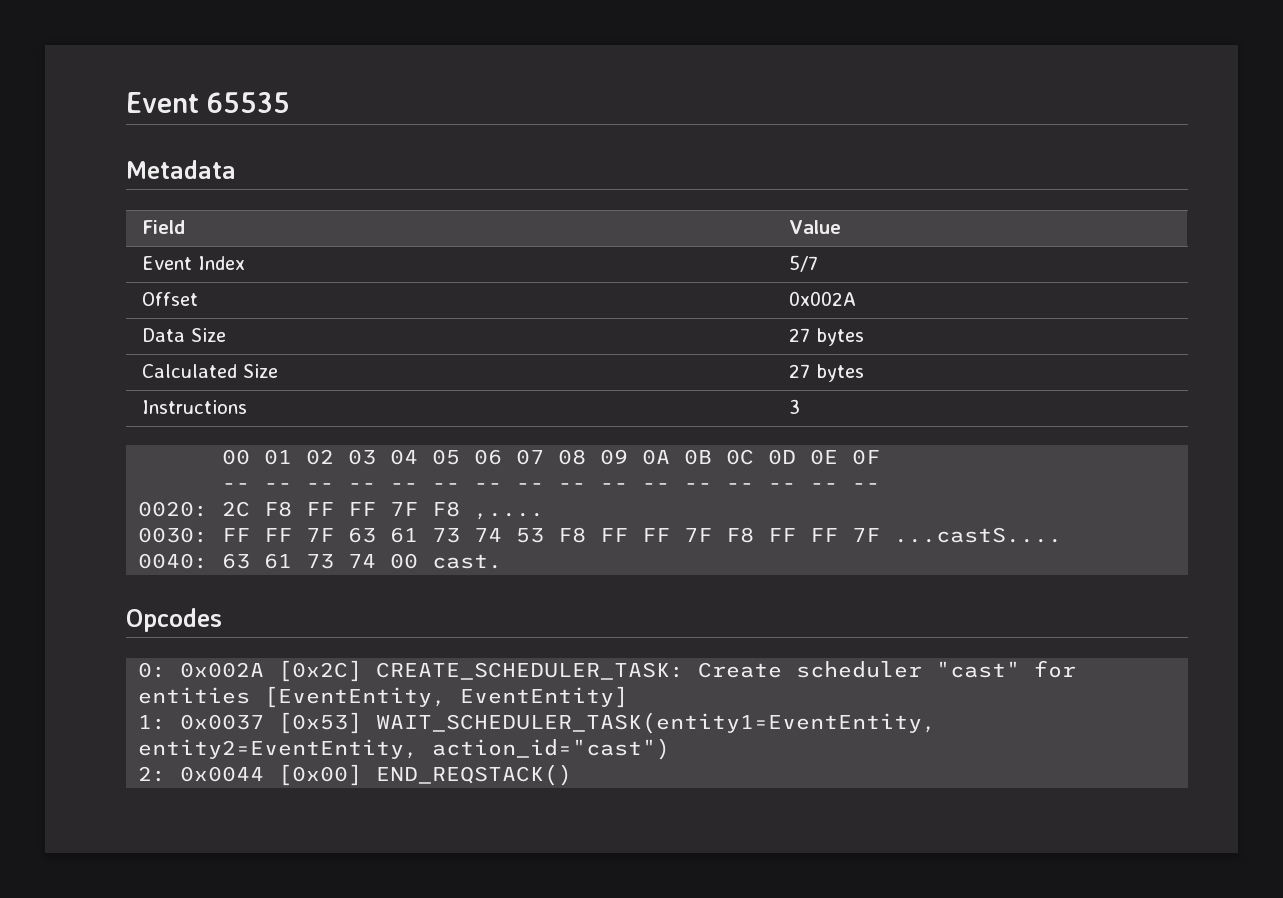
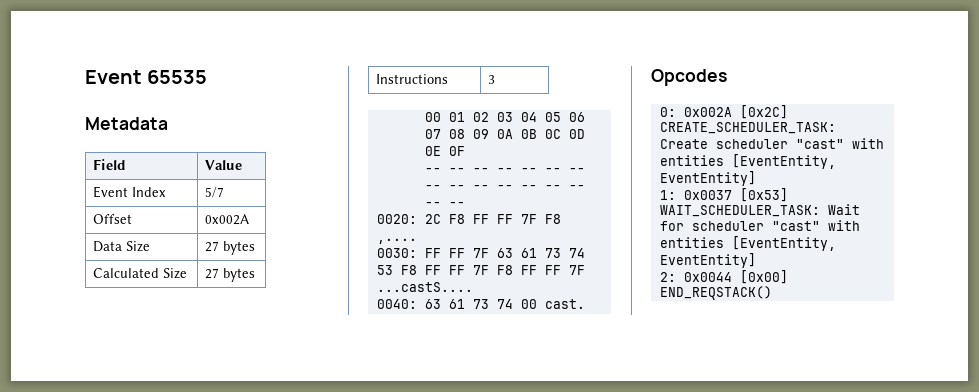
- 0: 0x002A [0x2C] CREATE_SCHEDULER_TASK: Create scheduler "cast" for entities [EventEntity, EventEntity]
+ 0: 0x002A [0x2C] CREATE_SCHEDULER_TASK: Create scheduler "cast" with entities [EventEntity, EventEntity]
- 1: 0x0037 [0x53] WAIT_SCHEDULER_TASK(entity1=EventEntity, entity2=EventEntity, action_id="cast")
+ 1: 0x0037 [0x53] WAIT_SCHEDULER_TASK: Wait for scheduler "cast" with entities [EventEntity, EventEntity]

